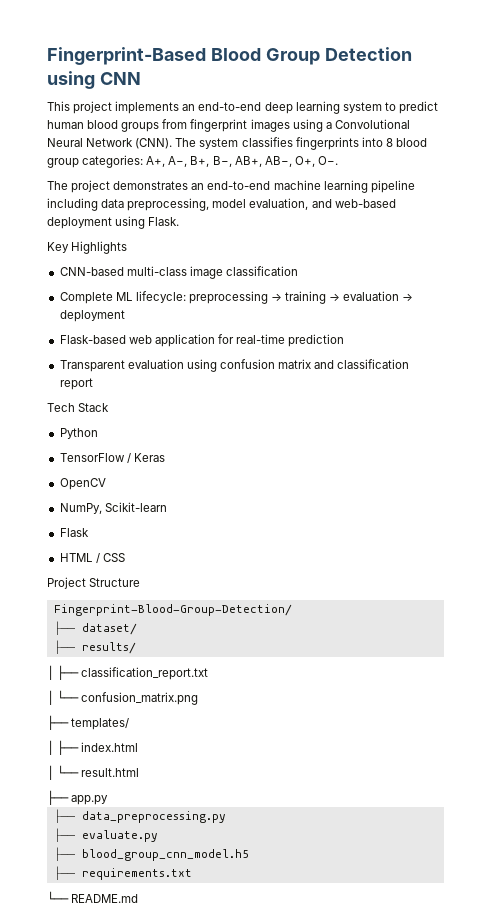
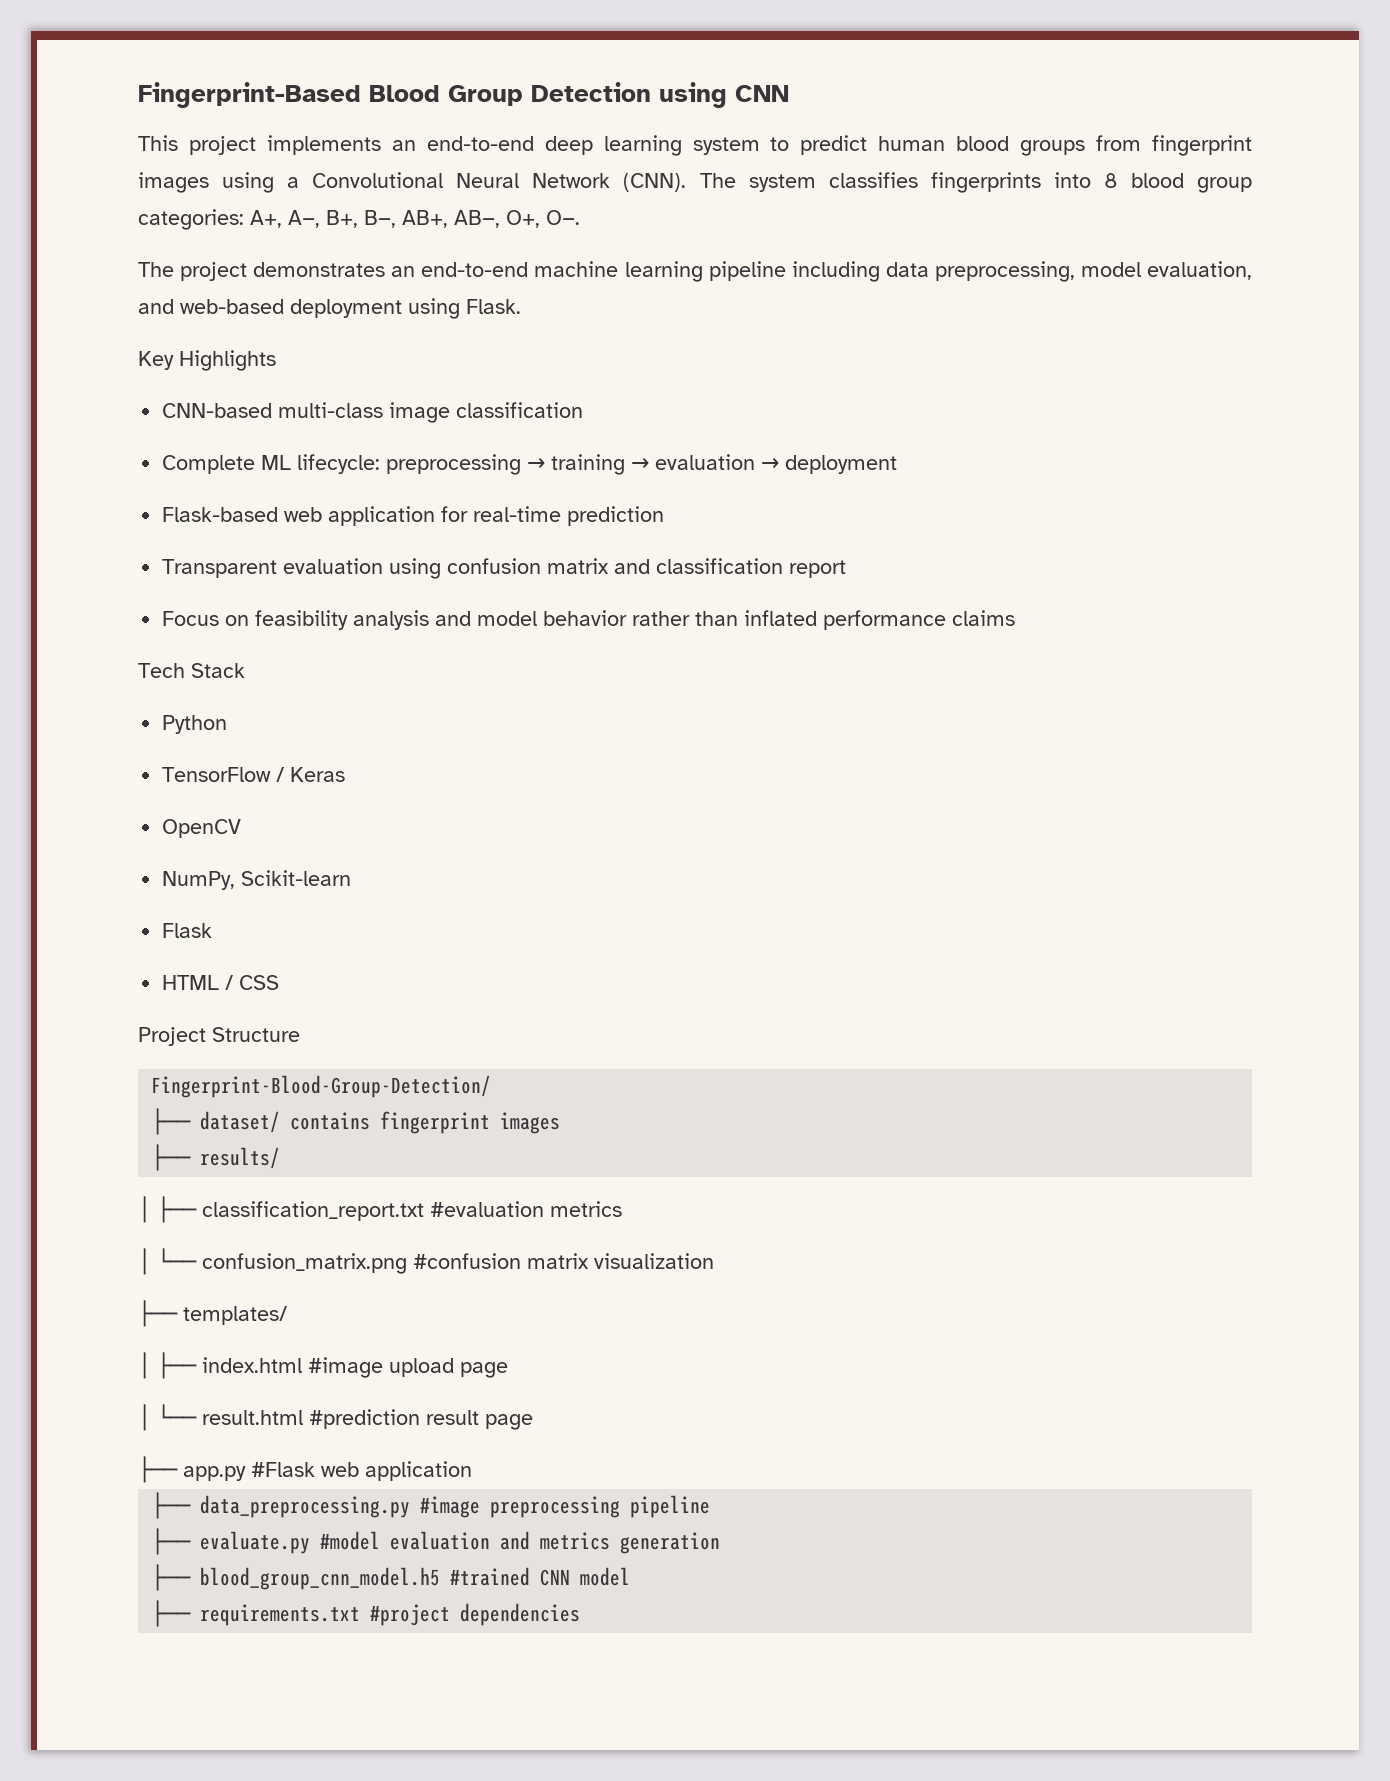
+ Focus on feasibility analysis and model behavior rather than inflated performance claims
- ├── dataset/
+ ├── dataset/ contains fingerprint images
- │ ├── classification_report.txt
+ │ ├── classification_report.txt #evaluation metrics
- │ └── confusion_matrix.png
+ │ └── confusion_matrix.png #confusion matrix visualization
- │ ├── index.html
+ │ ├── index.html #image upload page
- │ └── result.html
+ │ └── result.html #prediction result page
- ├── app.py
+ ├── app.py #Flask web application
- ├── data_preprocessing.py
+ ├── data_preprocessing.py #image preprocessing pipeline
- ├── evaluate.py
+ ├── evaluate.py #model evaluation and metrics generation
- ├── blood_group_cnn_model.h5
+ ├── blood_group_cnn_model.h5 #trained CNN model
- ├── requirements.txt
- └── README.md
+ ├── requirements.txt #project dependencies

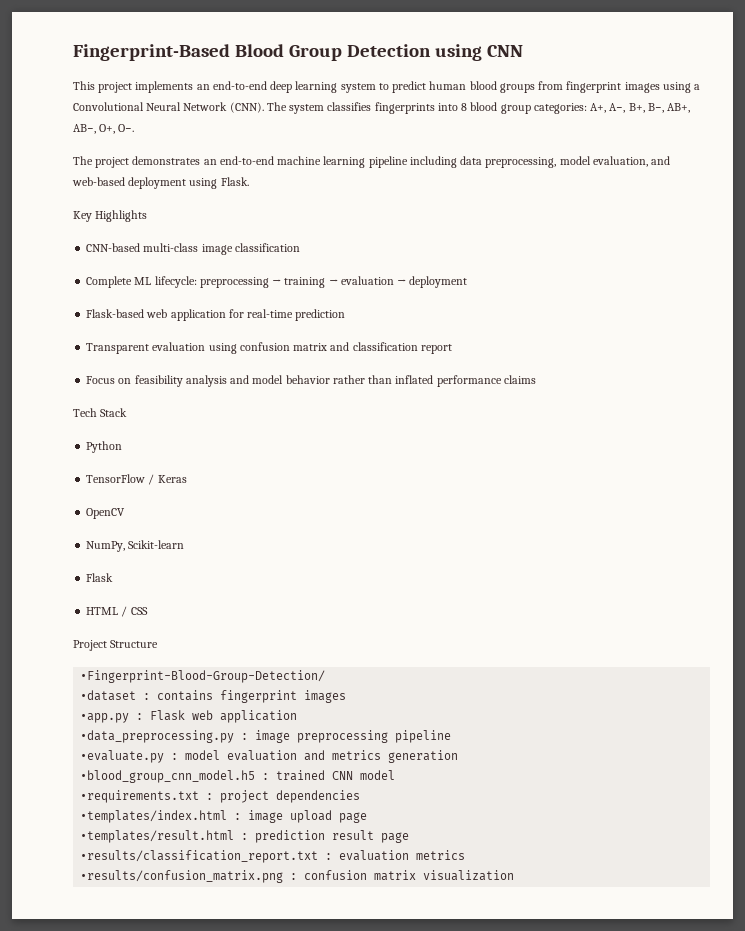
- Fingerprint-Blood-Group-Detection/
- ├── dataset/ contains fingerprint images
+ •Fingerprint-Blood-Group-Detection/
+ •dataset : contains fingerprint images
- ├── results/
- │ ├── classification_report.txt #evaluation metrics
- │ └── confusion_matrix.png #confusion matrix visualization
- ├── templates/
- │ ├── index.html #image upload page
- │ └── result.html #prediction result page
- ├── app.py #Flask web application
+ •app.py : Flask web application
- ├── data_preprocessing.py #image preprocessing pipeline
+ •data_preprocessing.py : image preprocessing pipeline
- ├── evaluate.py #model evaluation and metrics generation
+ •evaluate.py : model evaluation and metrics generation
- ├── blood_group_cnn_model.h5 #trained CNN model
+ •blood_group_cnn_model.h5 : trained CNN model
- ├── requirements.txt #project dependencies
+ •requirements.txt : project dependencies
+ •templates/index.html : image upload page
+ •templates/result.html : prediction result page
+ •results/classification_report.txt : evaluation metrics
+ •results/confusion_matrix.png : confusion matrix visualization

